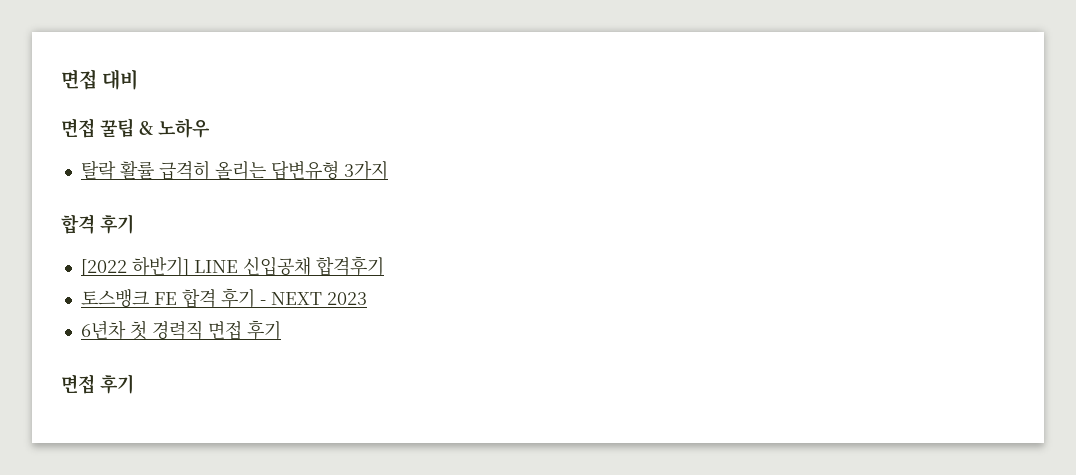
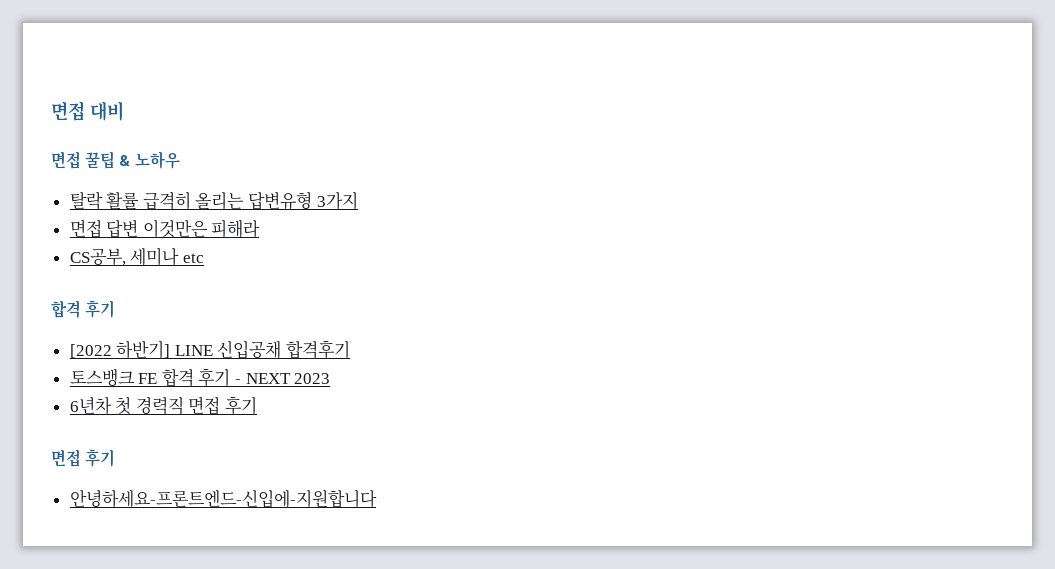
+ 면접 답변 이것만은 피해라
+ CS공부, 세미나 etc
+ 안녕하세요-프론트엔드-신입에-지원합니다

